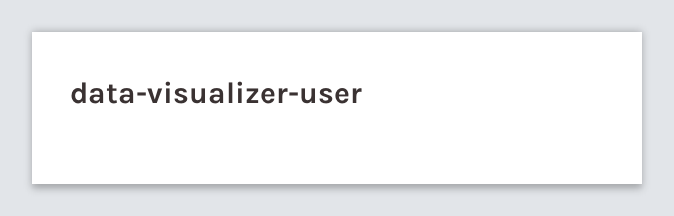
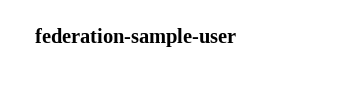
- data-visualizer-user
+ federation-sample-user

